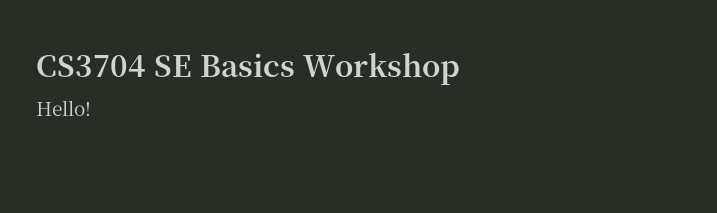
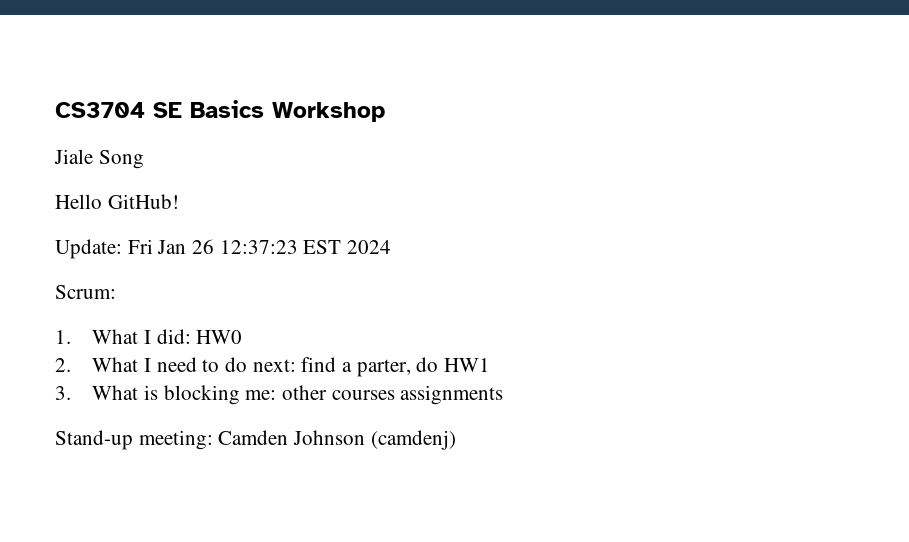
- Hello!
+ Jiale Song
+ Hello GitHub!
+ Update: Fri Jan 26 12:37:23 EST 2024
+ Scrum:
+ 1. What I did: HW0
+ 2. What I need to do next: find a parter, do HW1
+ 3. What is blocking me: other courses assignments
+ Stand-up meeting: Camden Johnson (camdenj)

